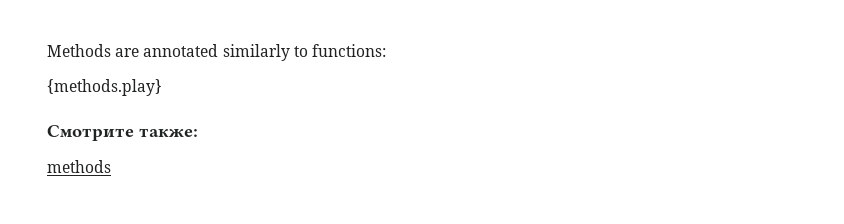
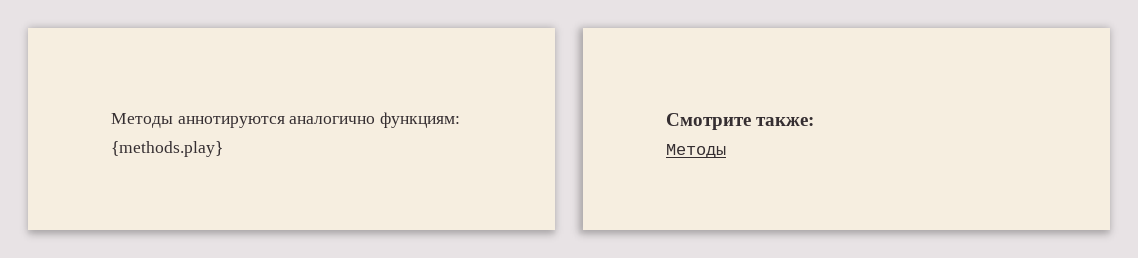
- Methods are annotated similarly to functions:
+ Методы аннотируются аналогично функциям:
  Смотрите также:
- methods
+ Методы

